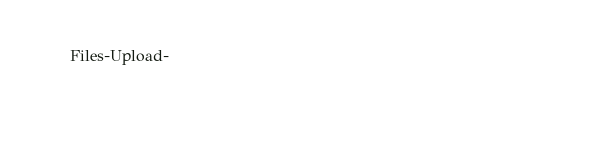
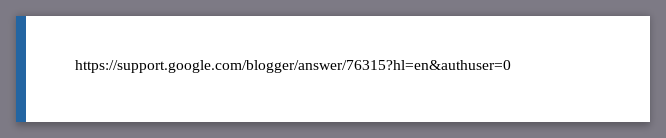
- Files-Upload-
+ https://support.google.com/blogger/answer/76315?hl=en&authuser=0

